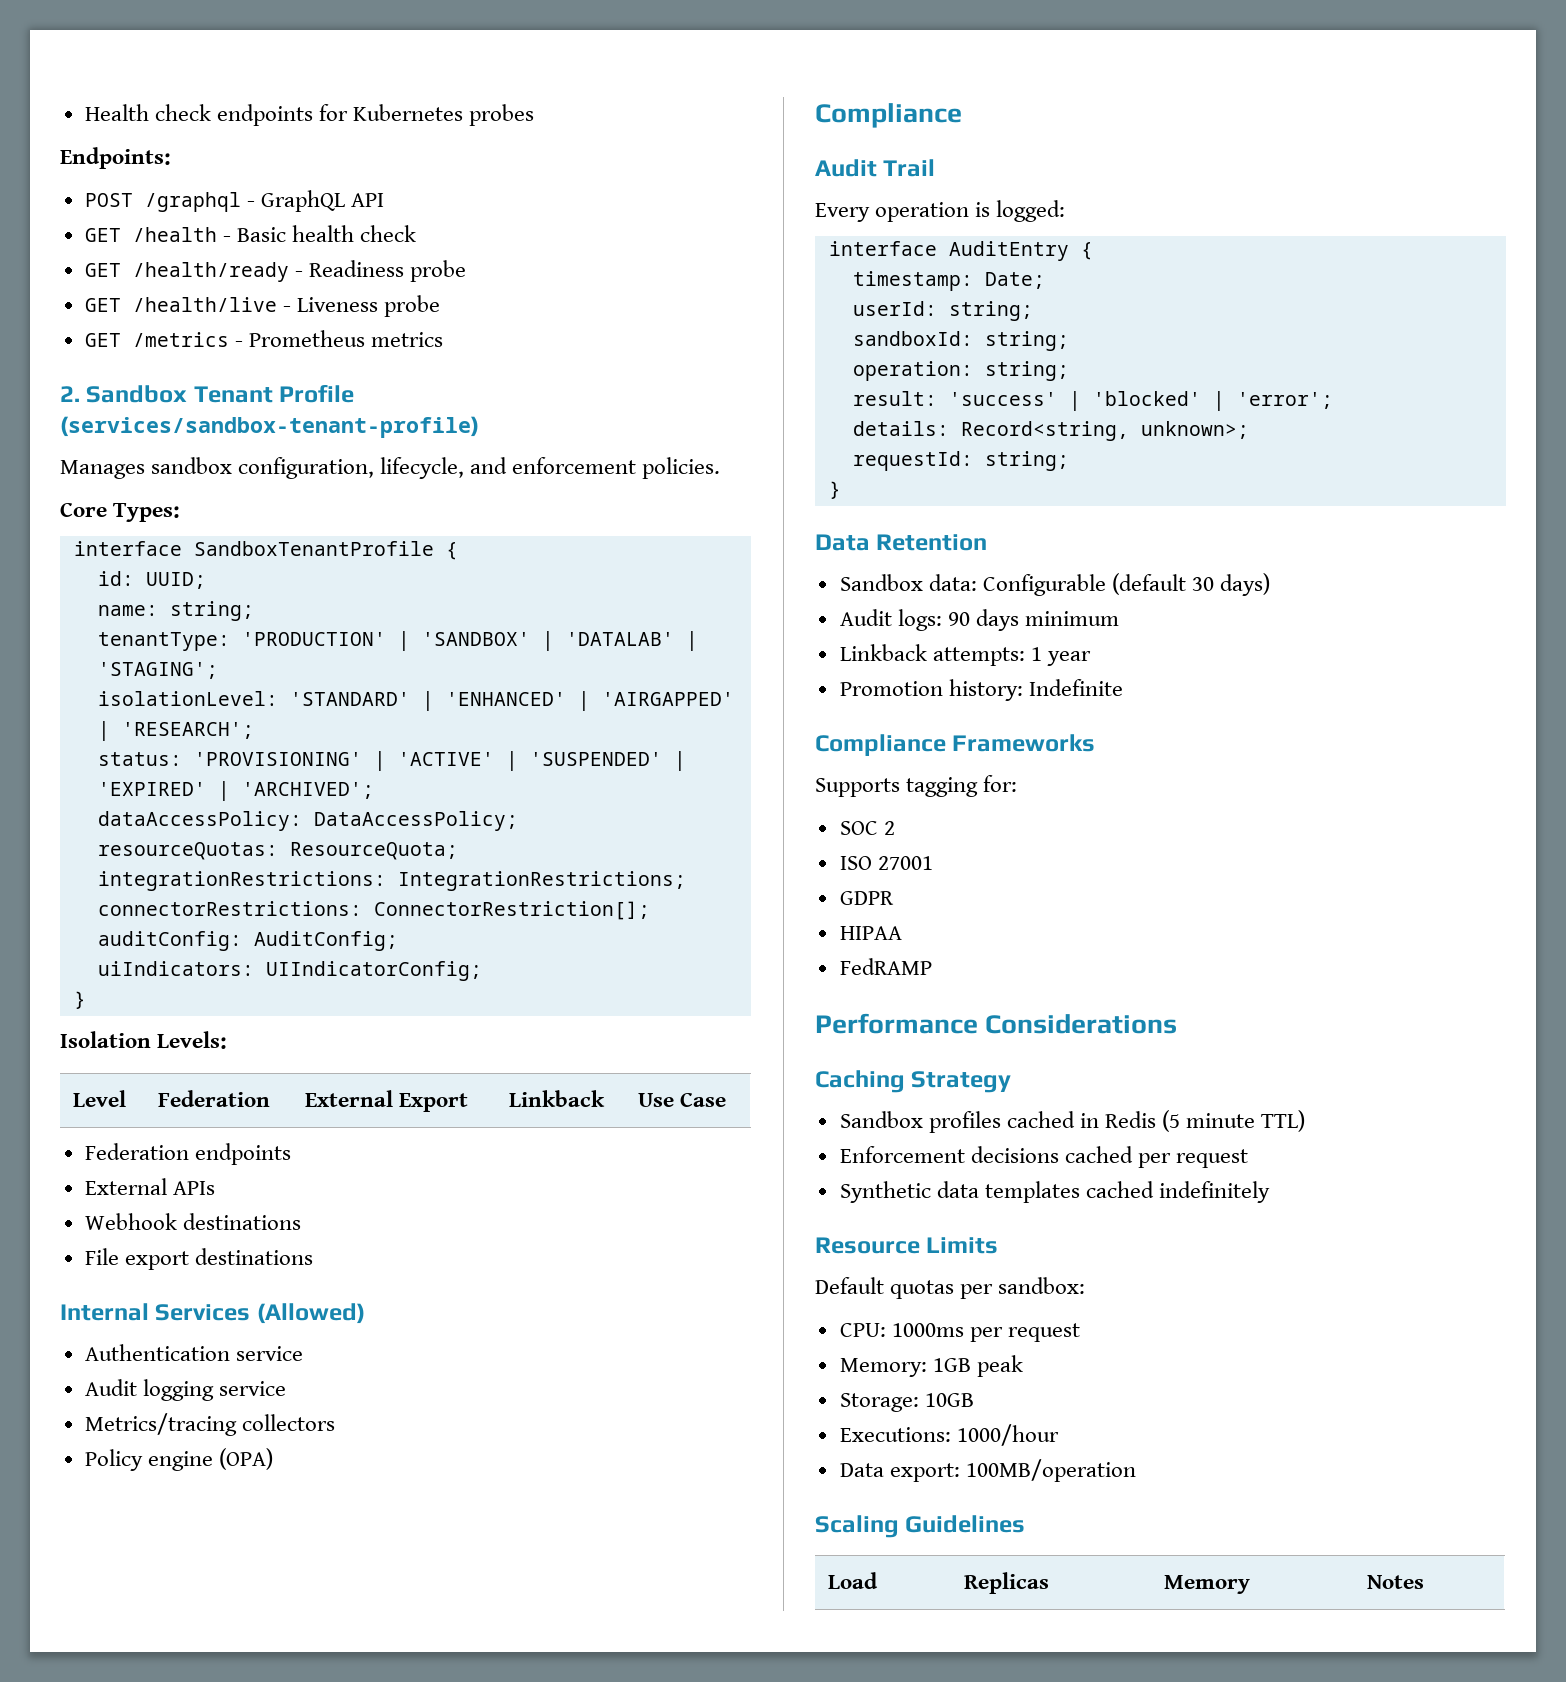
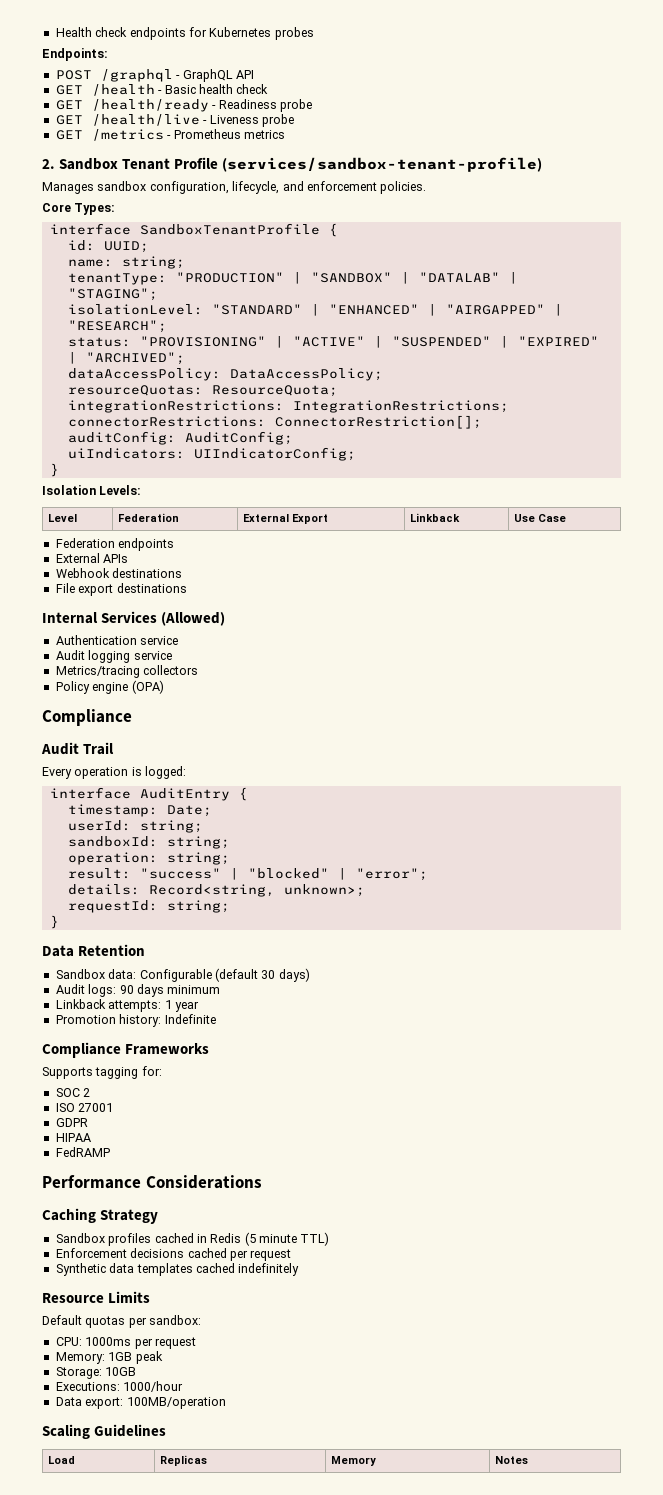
- tenantType: 'PRODUCTION' | 'SANDBOX' | 'DATALAB' | 'STAGING';
- isolationLevel: 'STANDARD' | 'ENHANCED' | 'AIRGAPPED' | 'RESEARCH';
- status: 'PROVISIONING' | 'ACTIVE' | 'SUSPENDED' | 'EXPIRED' | 'ARCHIVED';
+ tenantType: "PRODUCTION" | "SANDBOX" | "DATALAB" | "STAGING";
+ isolationLevel: "STANDARD" | "ENHANCED" | "AIRGAPPED" | "RESEARCH";
+ status: "PROVISIONING" | "ACTIVE" | "SUSPENDED" | "EXPIRED" | "ARCHIVED";
- result: 'success' | 'blocked' | 'error';
+ result: "success" | "blocked" | "error";

